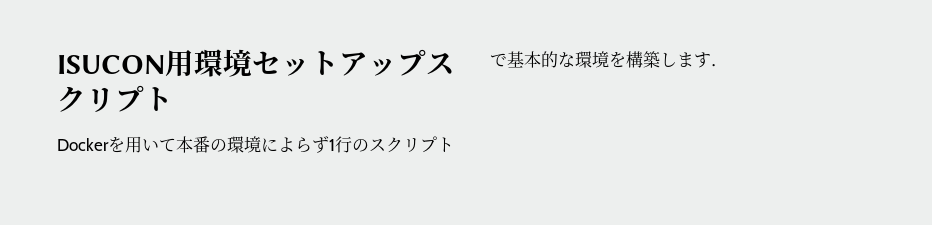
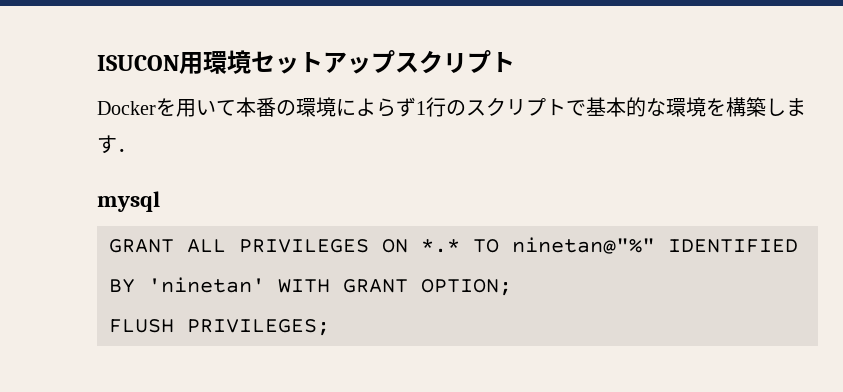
+ mysql
+ GRANT ALL PRIVILEGES ON *.* TO ninetan@"%" IDENTIFIED BY 'ninetan' WITH GRANT OPTION;
+ FLUSH PRIVILEGES;

